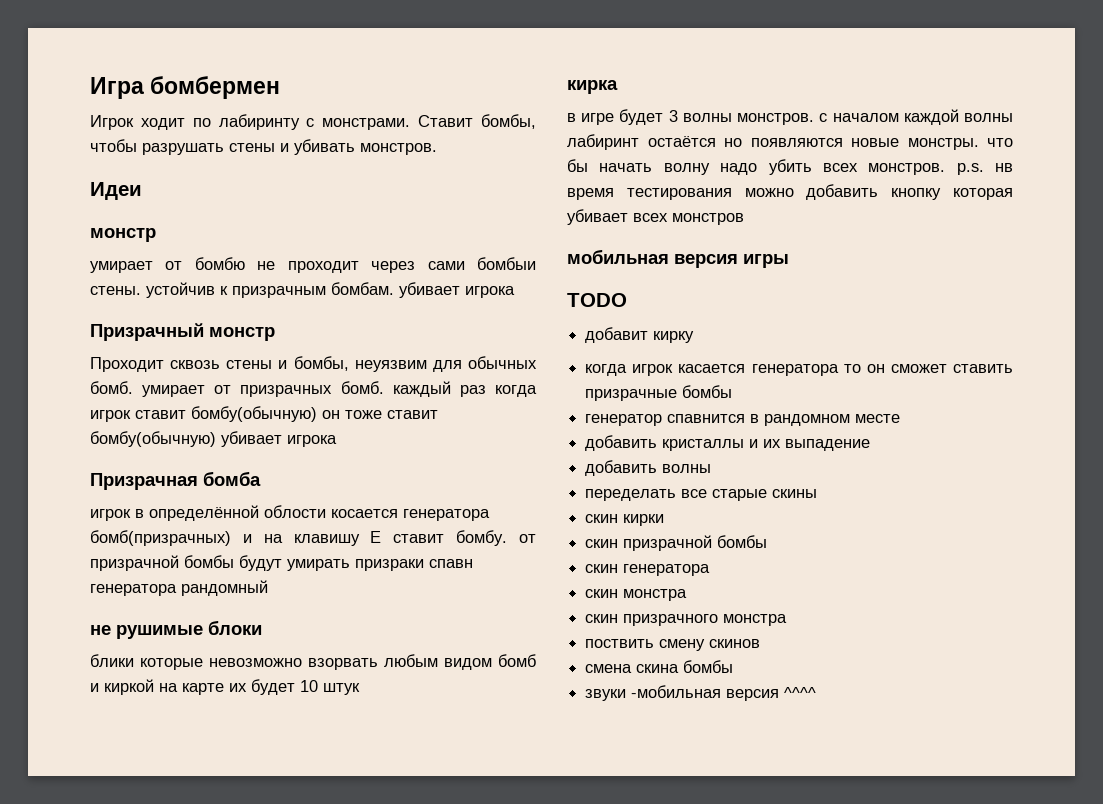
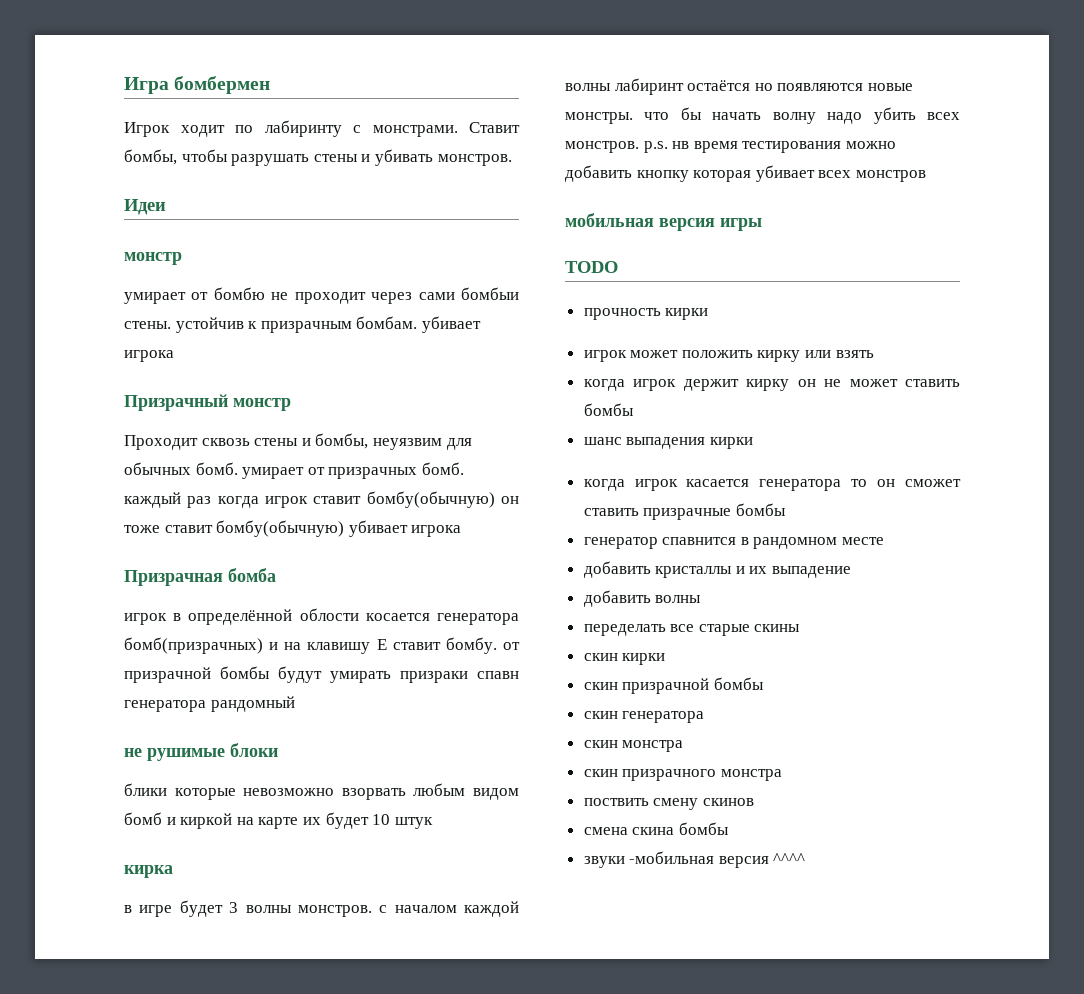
- добавит кирку
+ прочность кирки
+ игрок может положить кирку или взять
+ когда игрок держит кирку он не может ставить бомбы
+ шанс выпадения кирки

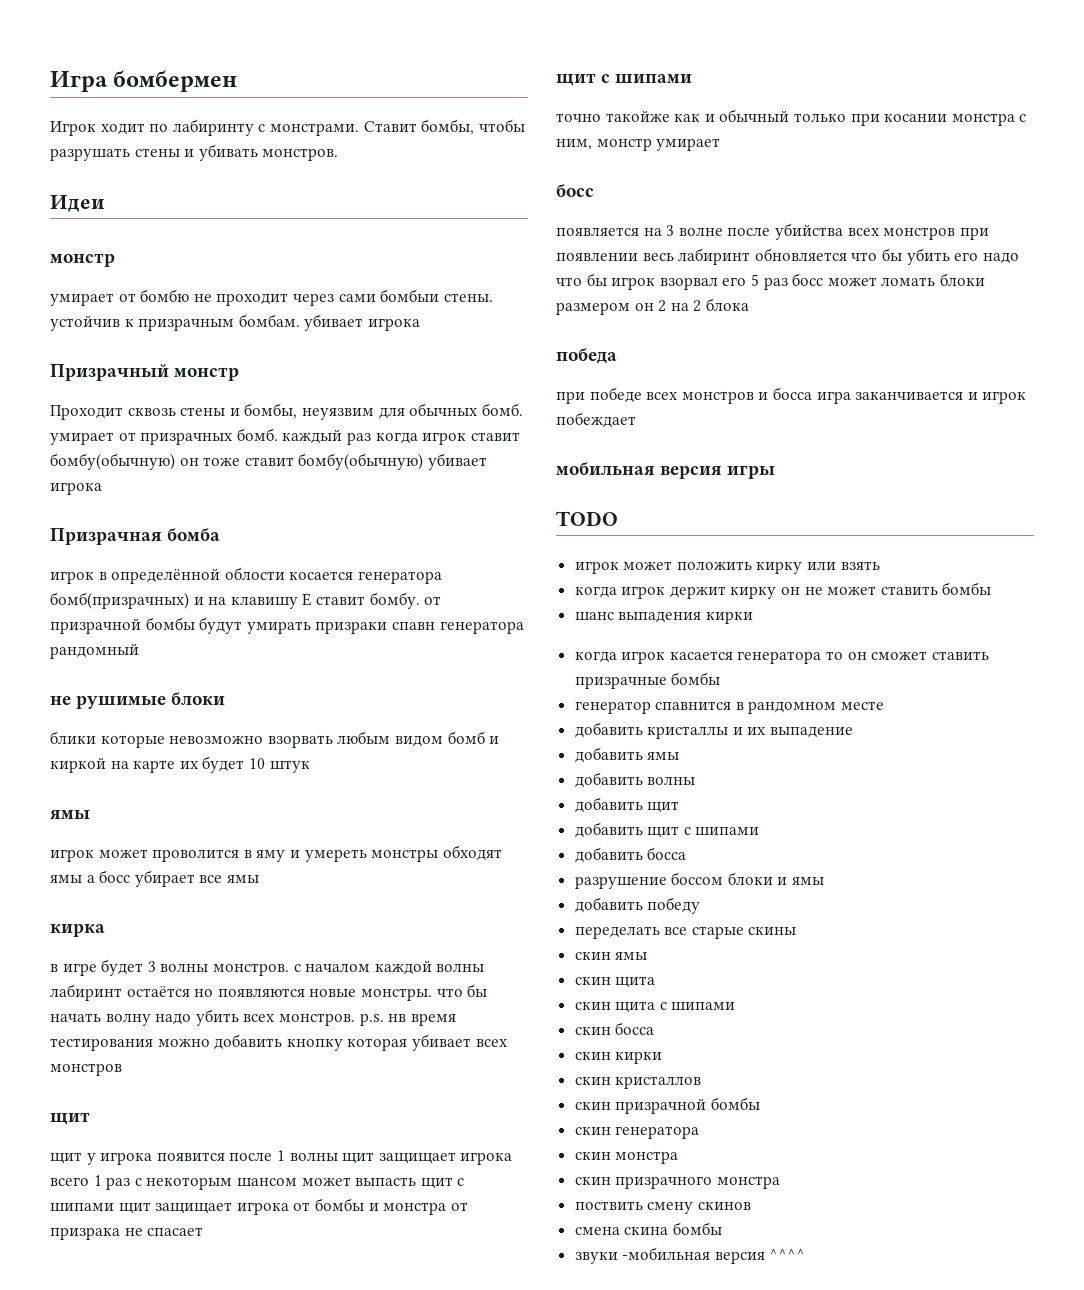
  блики которые невозможно взорвать любым видом бомб и киркой на карте их будет 10 штук
+ ямы
+ игрок может проволится в яму и умереть монстры обходят ямы а босс убирает все ямы
  в игре будет 3 волны монстров. с началом каждой волны лабиринт остаётся но появляются новые монстры. что бы начать волну надо убить всех монстров. p.s. нв время тестирования можно добавить кнопку которая убивает всех монстров
+ щит
+ щит у игрока появится после 1 волны щит защищает игрока всего 1 раз с некоторым шансом может выпасть щит с шипами щит защищает игрока от бомбы и монстра от призрака не спасает
+ щит с шипами
+ точно такойже как и обычный только при косании монстра с ним, монстр умирает
+ босс
+ появляется на 3 волне после убийства всех монстров при появлении весь лабиринт обновляется что бы убить его надо что бы игрок взорвал его 5 раз босс может ломать блоки размером он 2 на 2 блока
+ победа
+ при победе всех монстров и босса игра заканчивается и игрок побеждает
- прочность кирки
+ добавить ямы
  добавить волны
+ добавить щит
+ добавить щит с шипами
+ добавить босса
+ разрушение боссом блоки и ямы
+ добавить победу
  переделать все старые скины
+ скин ямы
+ скин щита
+ скин щита с шипами
+ скин босса
+ скин кристаллов

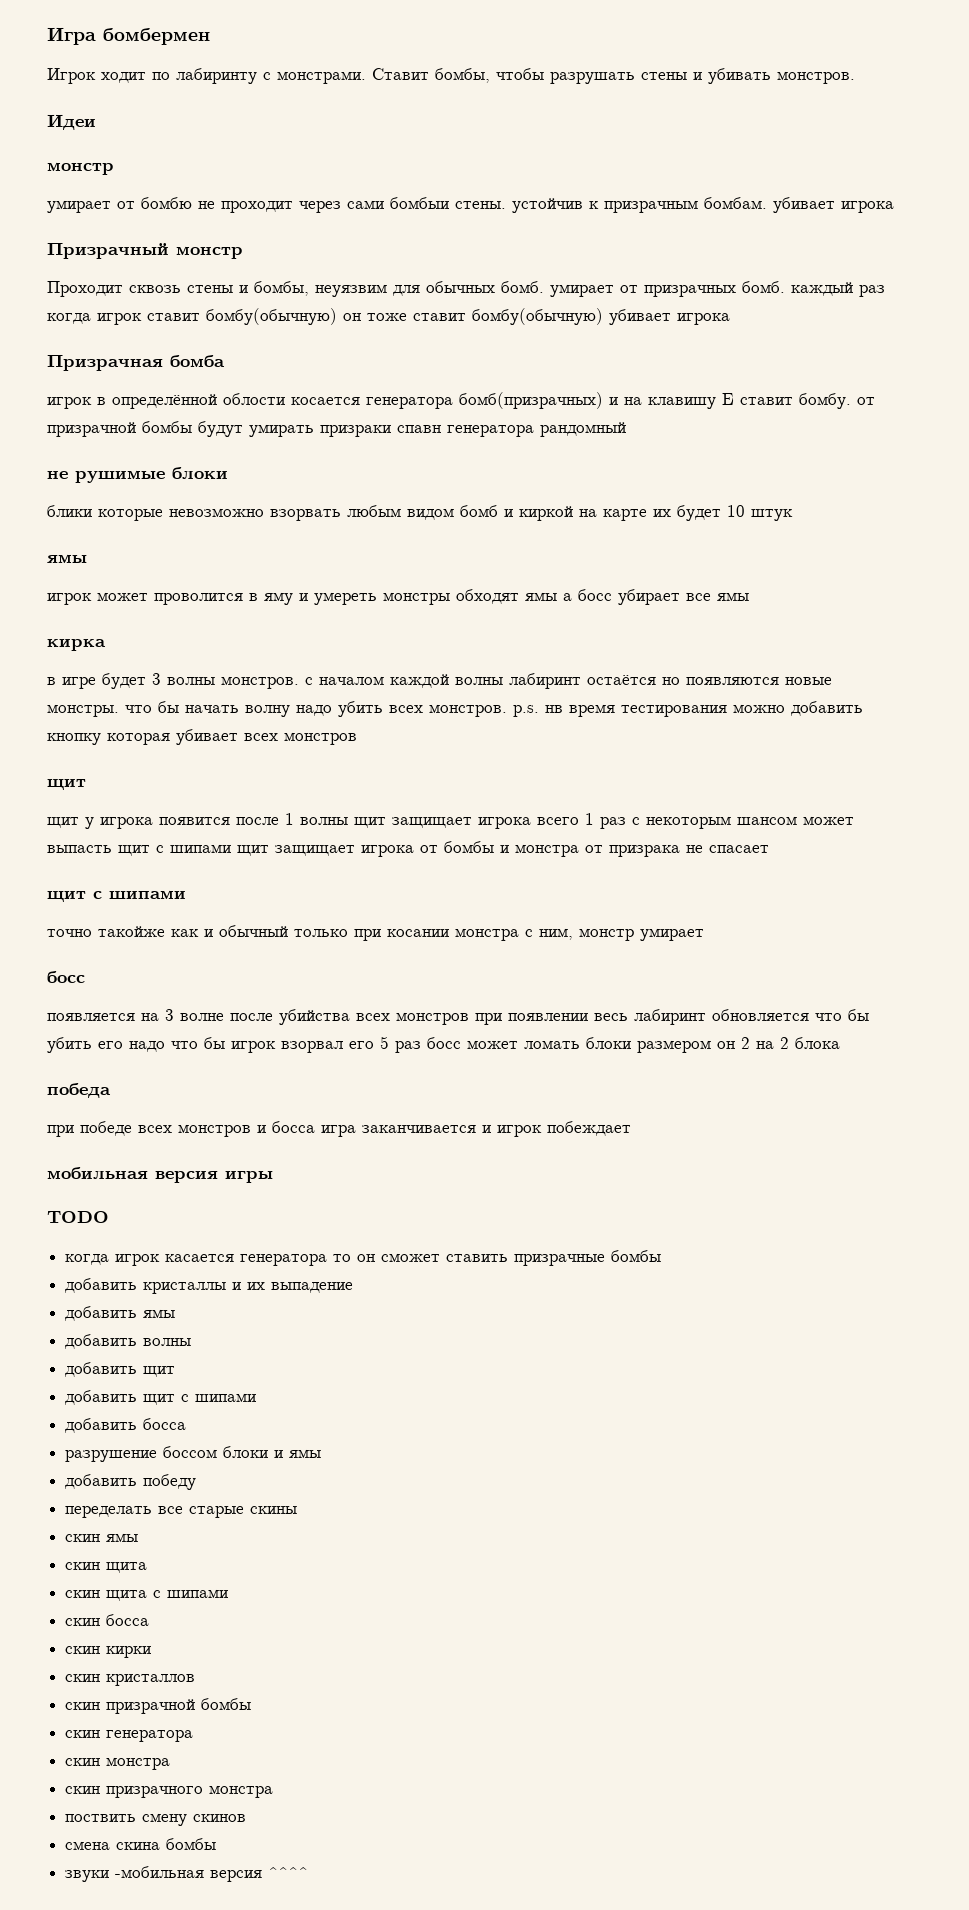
- игрок может положить кирку или взять
- когда игрок держит кирку он не может ставить бомбы
- шанс выпадения кирки
- генератор спавнится в рандомном месте

